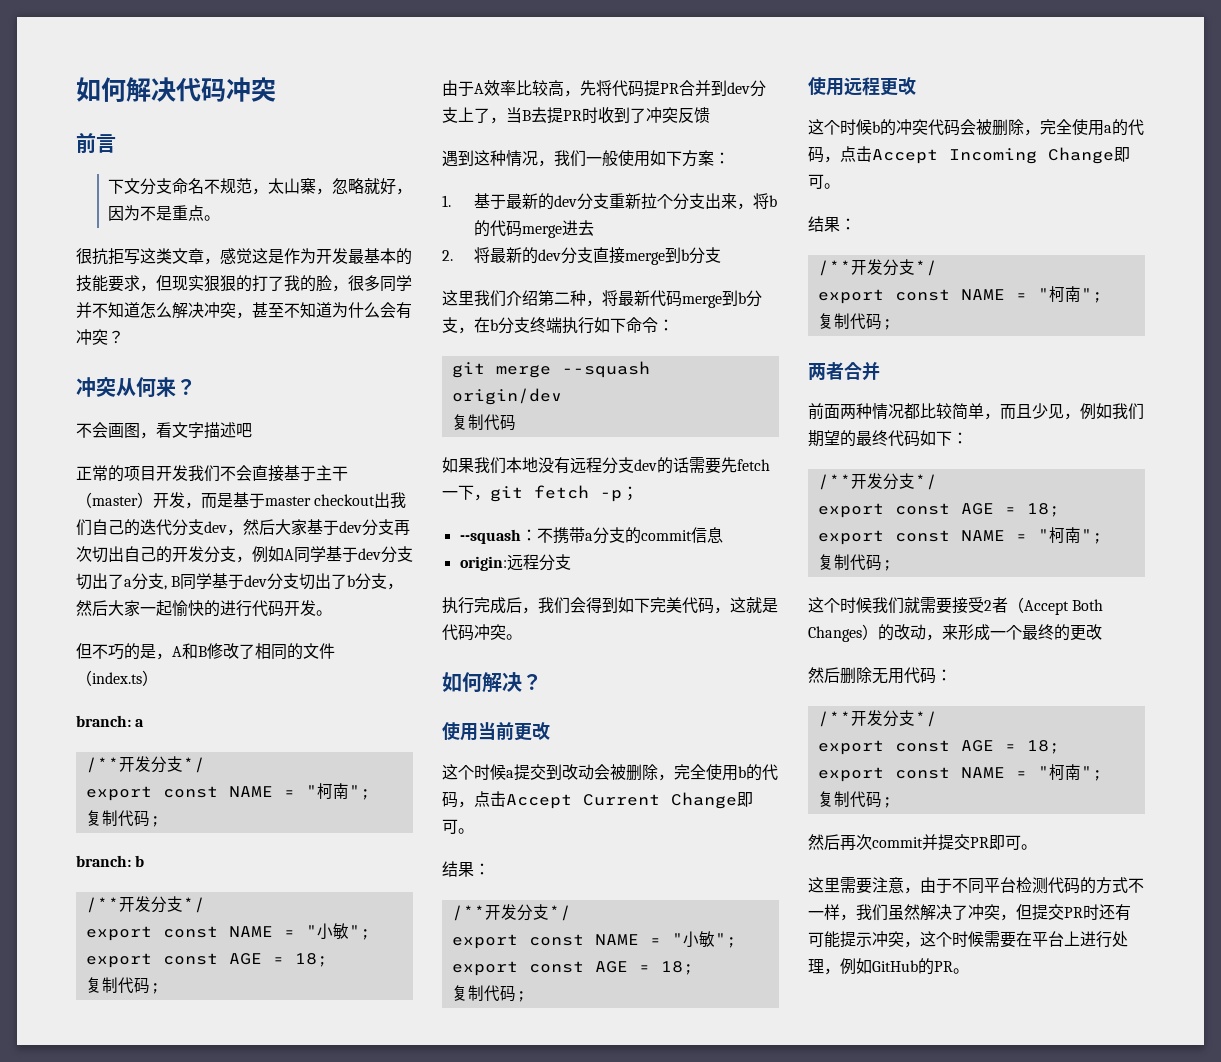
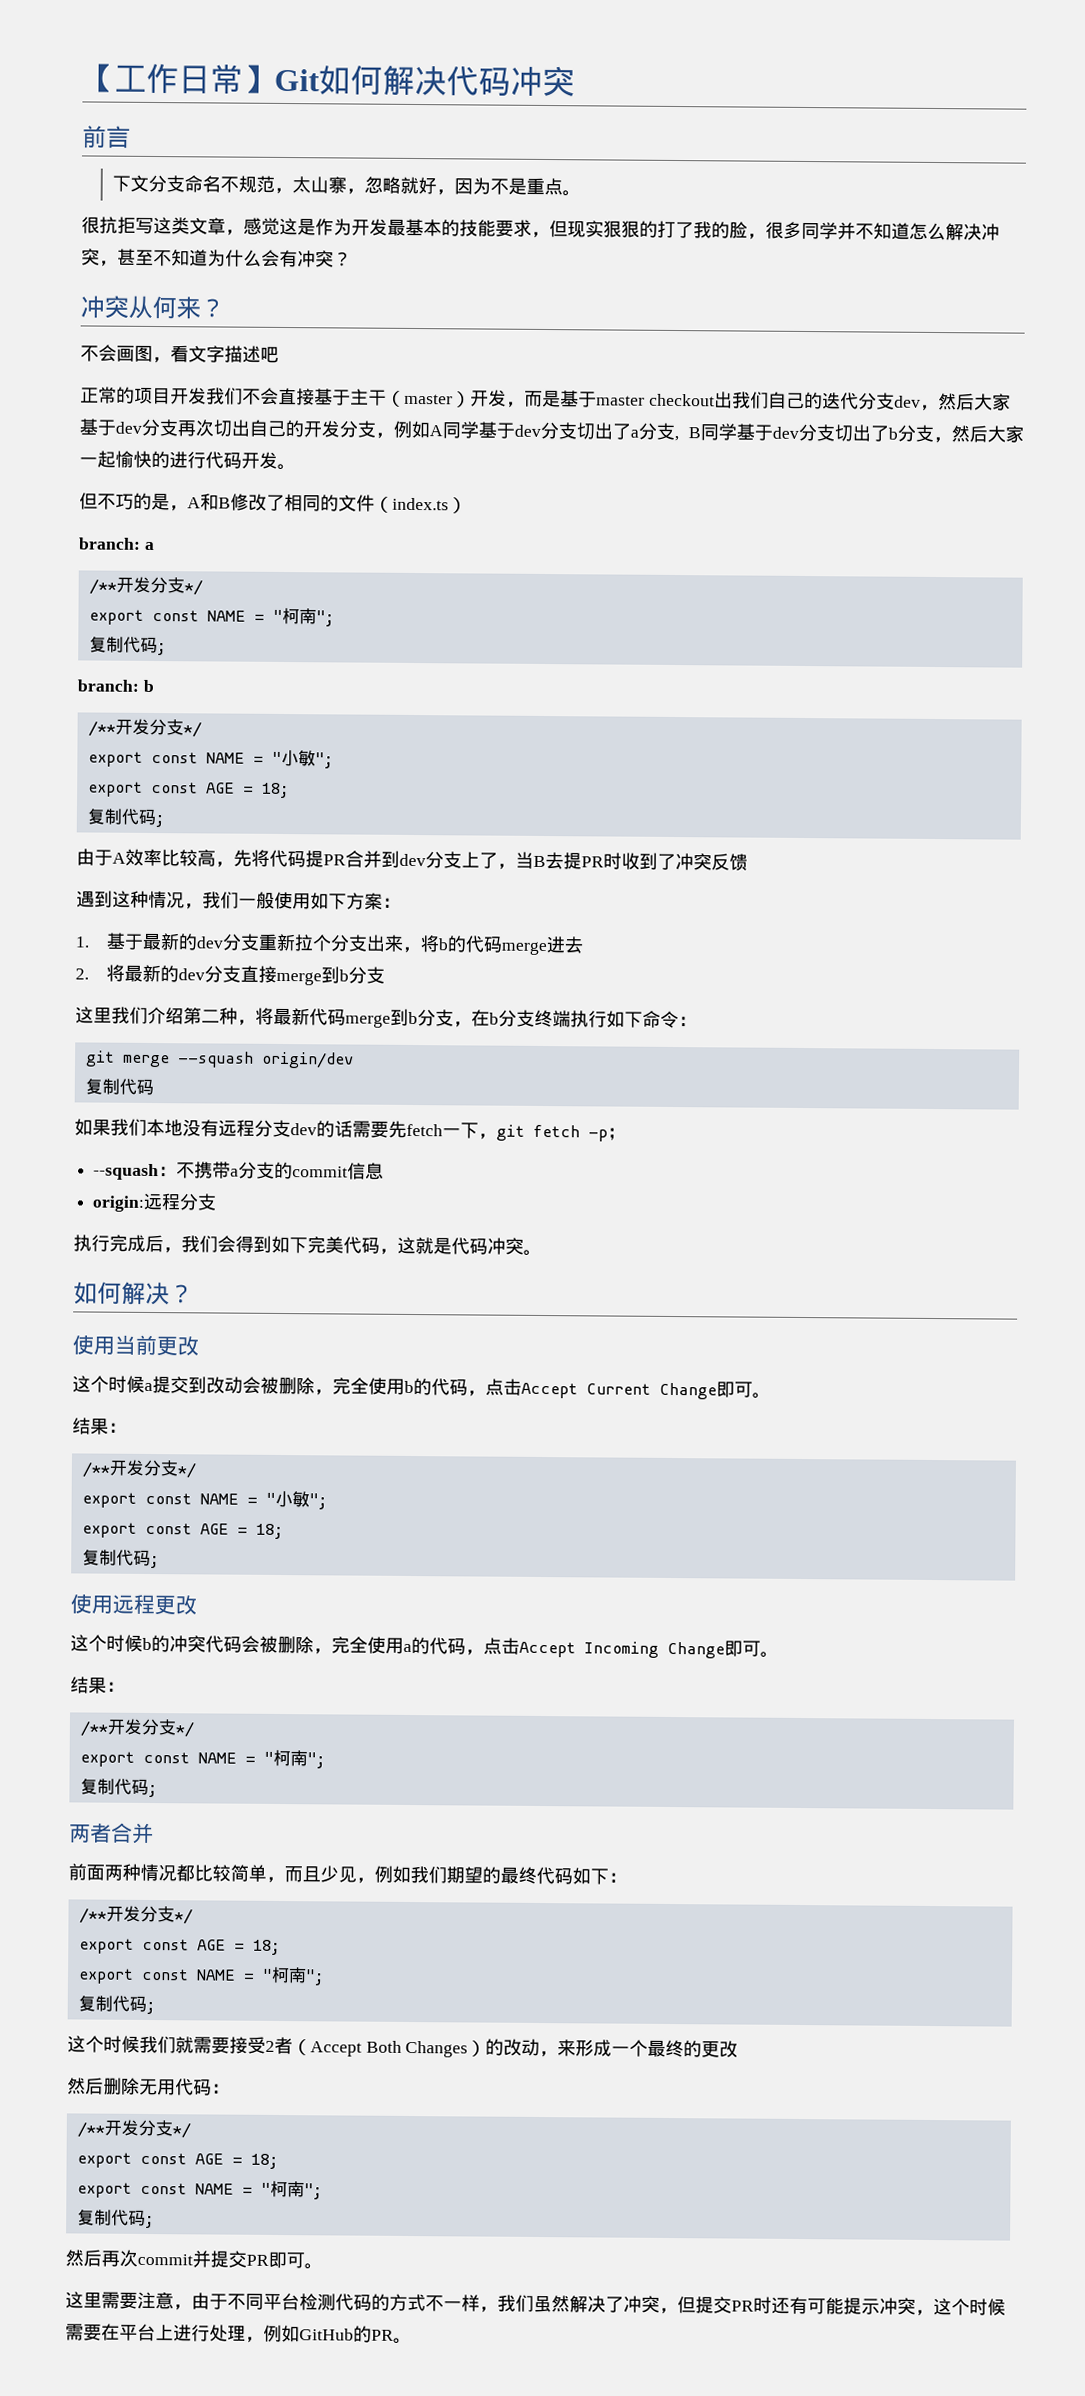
- 如何解决代码冲突
+ 【工作日常】Git如何解决代码冲突

